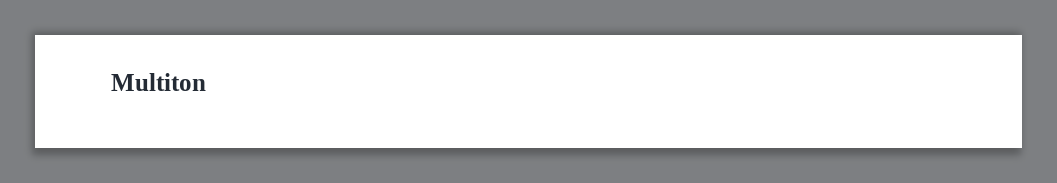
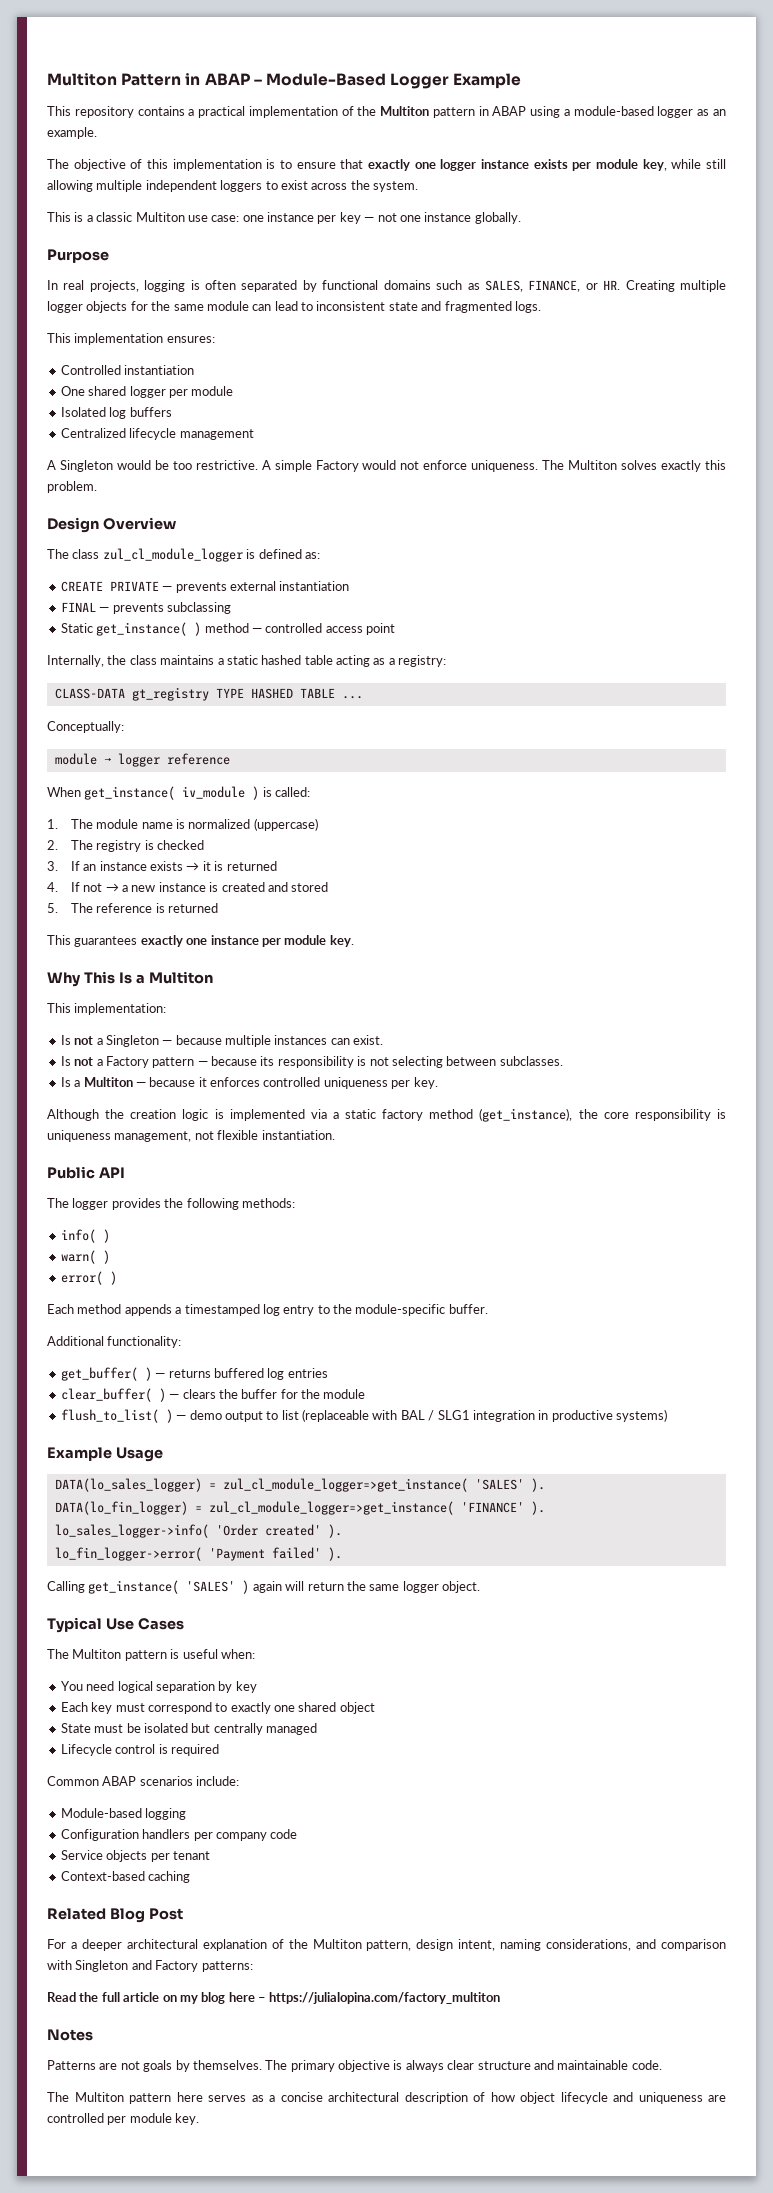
- Multiton
+ Multiton Pattern in ABAP – Module-Based Logger Example
+ This repository contains a practical implementation of the Multiton pattern in ABAP using a module-based logger as an example.
+ The objective of this implementation is to ensure that exactly one logger instance exists per module key, while still allowing multiple independent loggers to exist across the system.
+ This is a classic Multiton use case: one instance per key — not one instance globally.
+ Purpose
+ In real projects, logging is often separated by functional domains such as SALES, FINANCE, or HR. Creating multiple logger objects for the same module can lead to inconsistent state and fragmented logs.
+ This implementation ensures:
+ Controlled instantiation
+ One shared logger per module
+ Isolated log buffers
+ Centralized lifecycle management
+ A Singleton would be too restrictive. A simple Factory would not enforce uniqueness. The Multiton solves exactly this problem.
+ Design Overview
+ The class zul_cl_module_logger is defined as:
+ CREATE PRIVATE — prevents external instantiation
+ FINAL — prevents subclassing
+ Static get_instance( ) method — controlled access point
+ Internally, the class maintains a static hashed table acting as a registry:
+ CLASS-DATA gt_registry TYPE HASHED TABLE ...
+ Conceptually:
+ module → logger reference
+ When get_instance( iv_module ) is called:
+ 1. The module name is normalized (uppercase)
+ 2. The registry is checked
+ 3. If an instance exists → it is returned
+ 4. If not → a new instance is created and stored
+ 5. The reference is returned
+ This guarantees exactly one instance per module key.
+ Why This Is a Multiton
+ This implementation:
+ Is not a Singleton — because multiple instances can exist.
+ Is not a Factory pattern — because its responsibility is not selecting between subclasses.
+ Is a Multiton — because it enforces controlled uniqueness per key.
+ Although the creation logic is implemented via a static factory method (get_instance), the core responsibility is uniqueness management, not flexible instantiation.
+ Public API
+ The logger provides the following methods:
+ info( )
+ warn( )
+ error( )
+ Each method appends a timestamped log entry to the module-specific buffer.
+ Additional functionality:
+ get_buffer( ) — returns buffered log entries
+ clear_buffer( ) — clears the buffer for the module
+ flush_to_list( ) — demo output to list (replaceable with BAL / SLG1 integration in productive systems)
+ Example Usage
+ DATA(lo_sales_logger) = zul_cl_module_logger=>get_instance( 'SALES' ).
+ DATA(lo_fin_logger) = zul_cl_module_logger=>get_instance( 'FINANCE' ).
+ lo_sales_logger->info( 'Order created' ).
+ lo_fin_logger->error( 'Payment failed' ).
+ Calling get_instance( 'SALES' ) again will return the same logger object.
+ Typical Use Cases
+ The Multiton pattern is useful when:
+ You need logical separation by key
+ Each key must correspond to exactly one shared object
+ State must be isolated but centrally managed
+ Lifecycle control is required
+ Common ABAP scenarios include:
+ Module-based logging
+ Configuration handlers per company code
+ Service objects per tenant
+ Context-based caching
+ Related Blog Post
+ For a deeper architectural explanation of the Multiton pattern, design intent, naming considerations, and comparison with Singleton and Factory patterns:
+ Read the full article on my blog here – https://julialopina.com/factory_multiton
+ Notes
+ Patterns are not goals by themselves. The primary objective is always clear structure and maintainable code.
+ The Multiton pattern here serves as a concise architectural description of how object lifecycle and uniqueness are controlled per module key.

